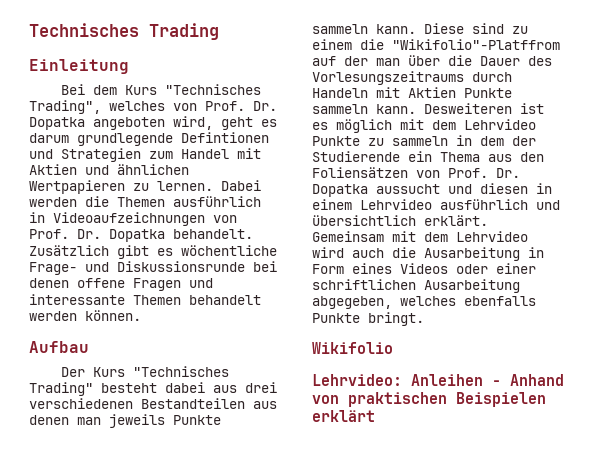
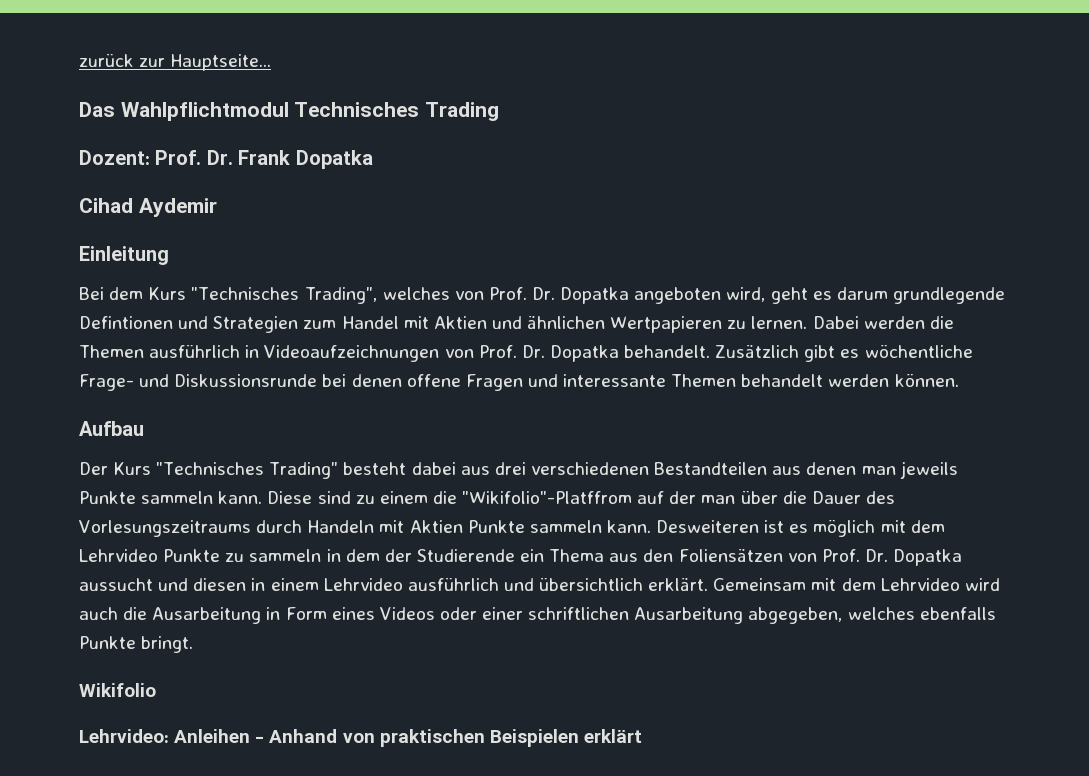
- Technisches Trading
+ zurück zur Hauptseite...
+ Das Wahlpflichtmodul Technisches Trading
+ Dozent: Prof. Dr. Frank Dopatka
+ Cihad Aydemir

